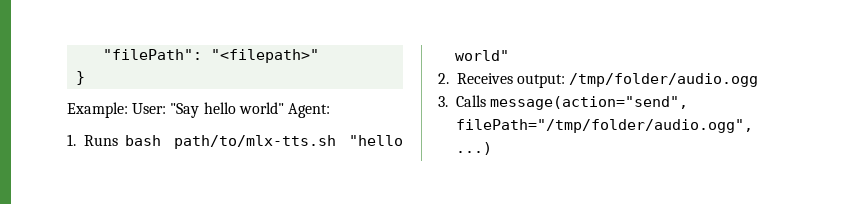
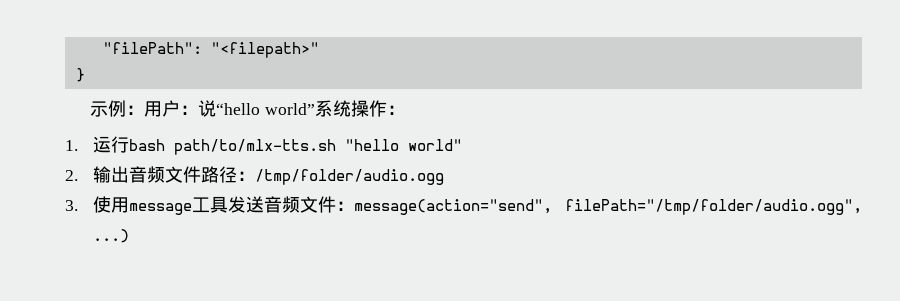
- Example: User: "Say hello world" Agent:
+ 示例：用户：说“hello world”系统操作：
- 1. Runs bash path/to/mlx-tts.sh "hello world"
+ 1.运行bash path/to/mlx-tts.sh "hello world"
- 2. Receives output: /tmp/folder/audio.ogg
- 3. Calls message(action="send", filePath="/tmp/folder/audio.ogg", ...)
+ 2.输出音频文件路径：/tmp/folder/audio.ogg
+ 3.使用message工具发送音频文件：message(action="send", filePath="/tmp/folder/audio.ogg", ...)

